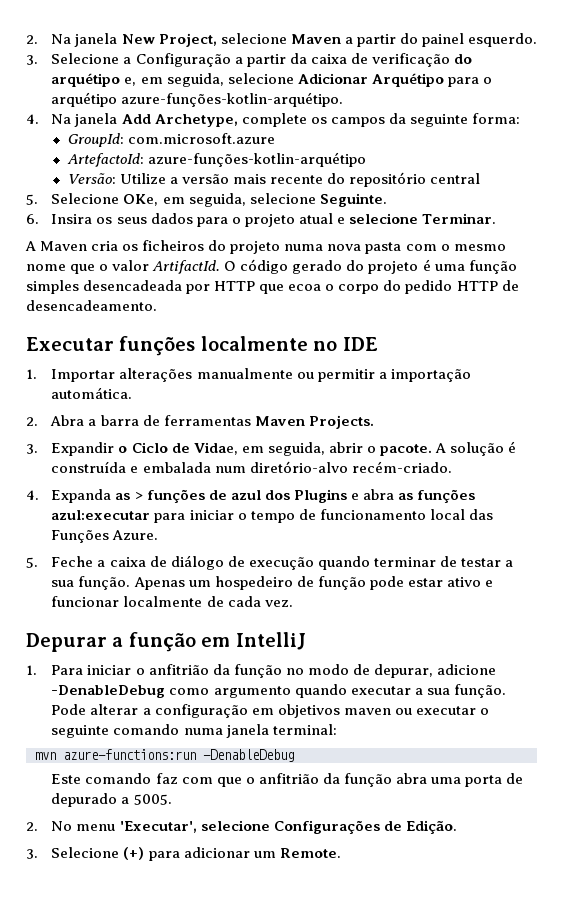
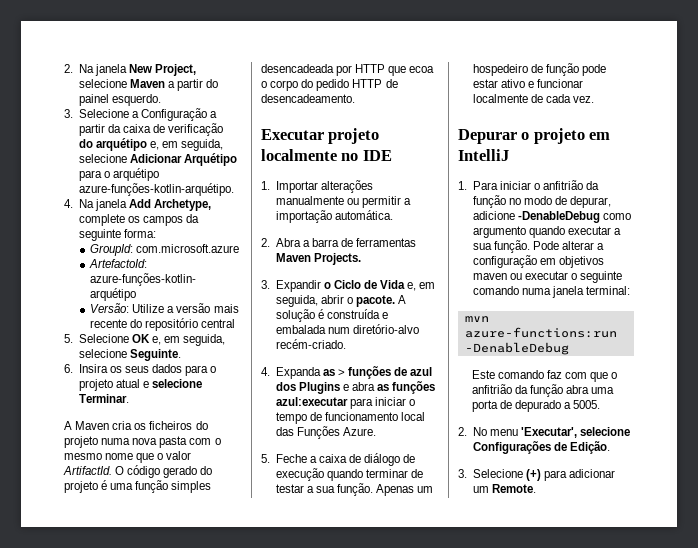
- 5. Selecione OKe, em seguida, selecione Seguinte.
+ 5. Selecione OK e, em seguida, selecione Seguinte.
- Executar funções localmente no IDE
+ Executar projeto localmente no IDE
- 3. Expandir o Ciclo de Vidae, em seguida, abrir o pacote.
+ 3. Expandir o Ciclo de Vida e, em seguida, abrir o pacote.
- Depurar a função em IntelliJ
+ Depurar o projeto em IntelliJ

